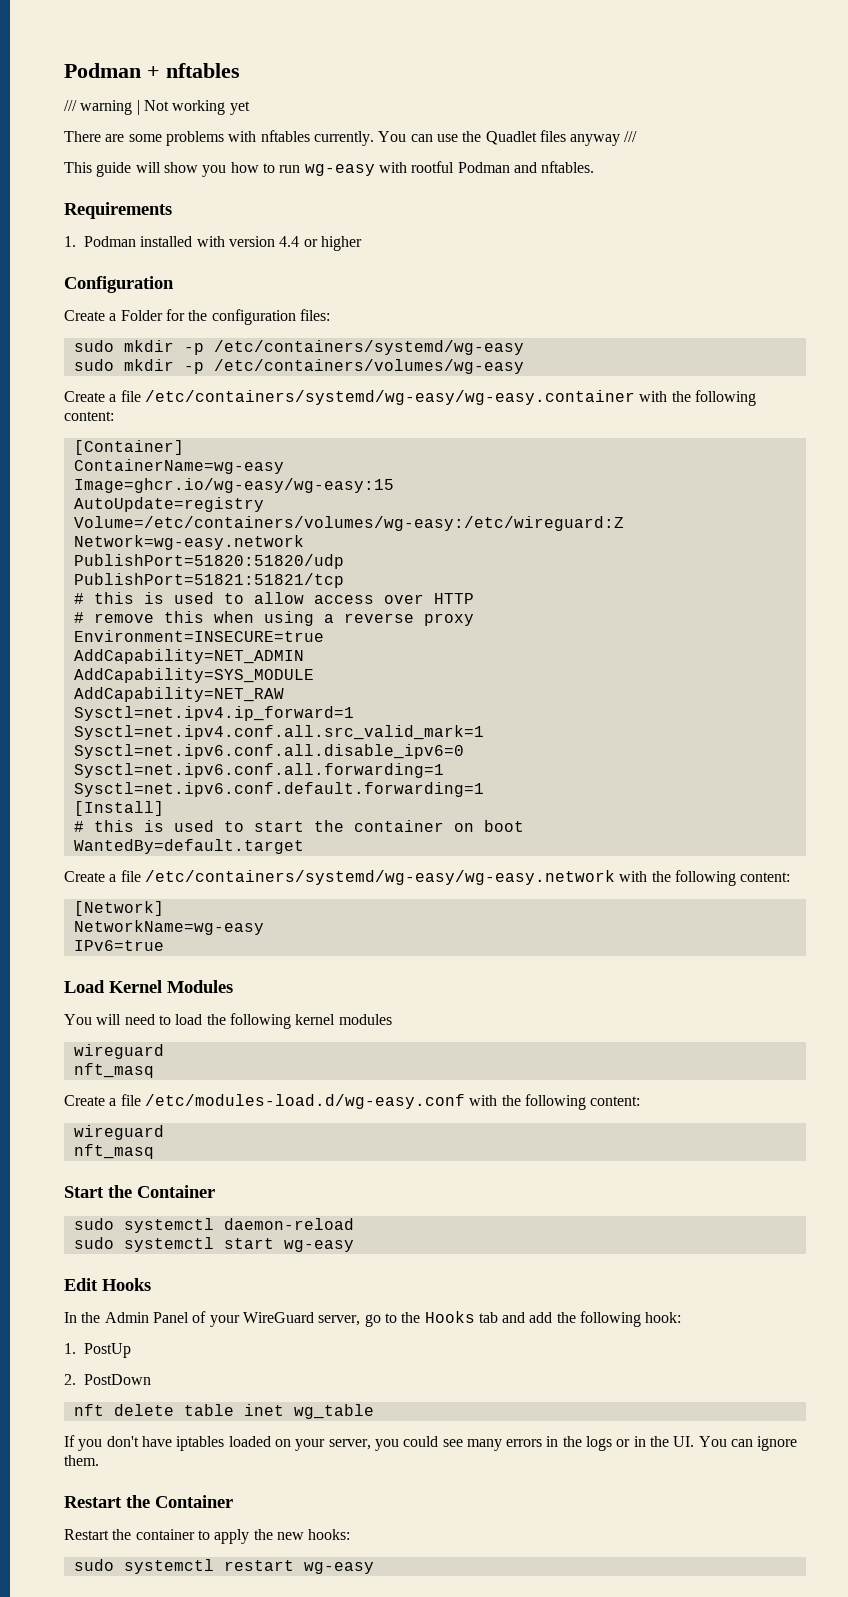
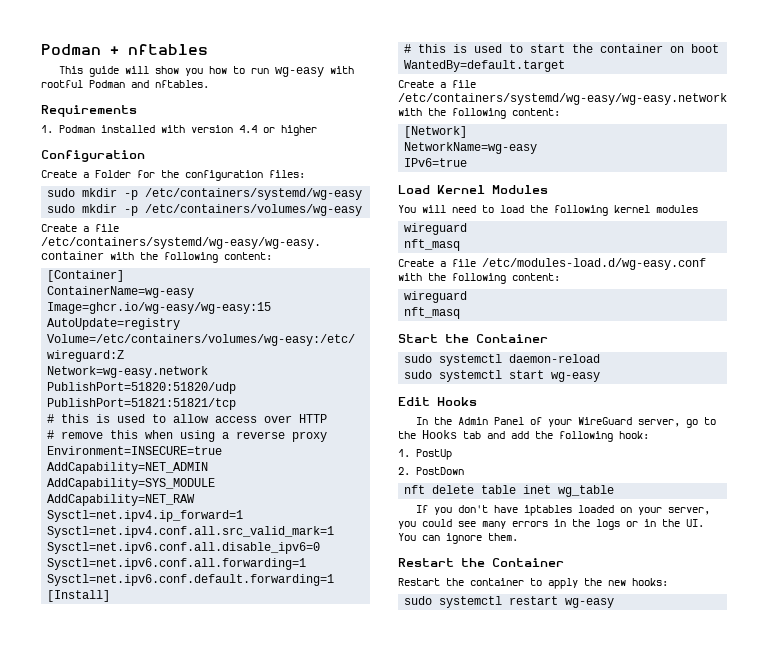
- /// warning | Not working yet
- There are some problems with nftables currently. You can use the Quadlet files anyway ///

